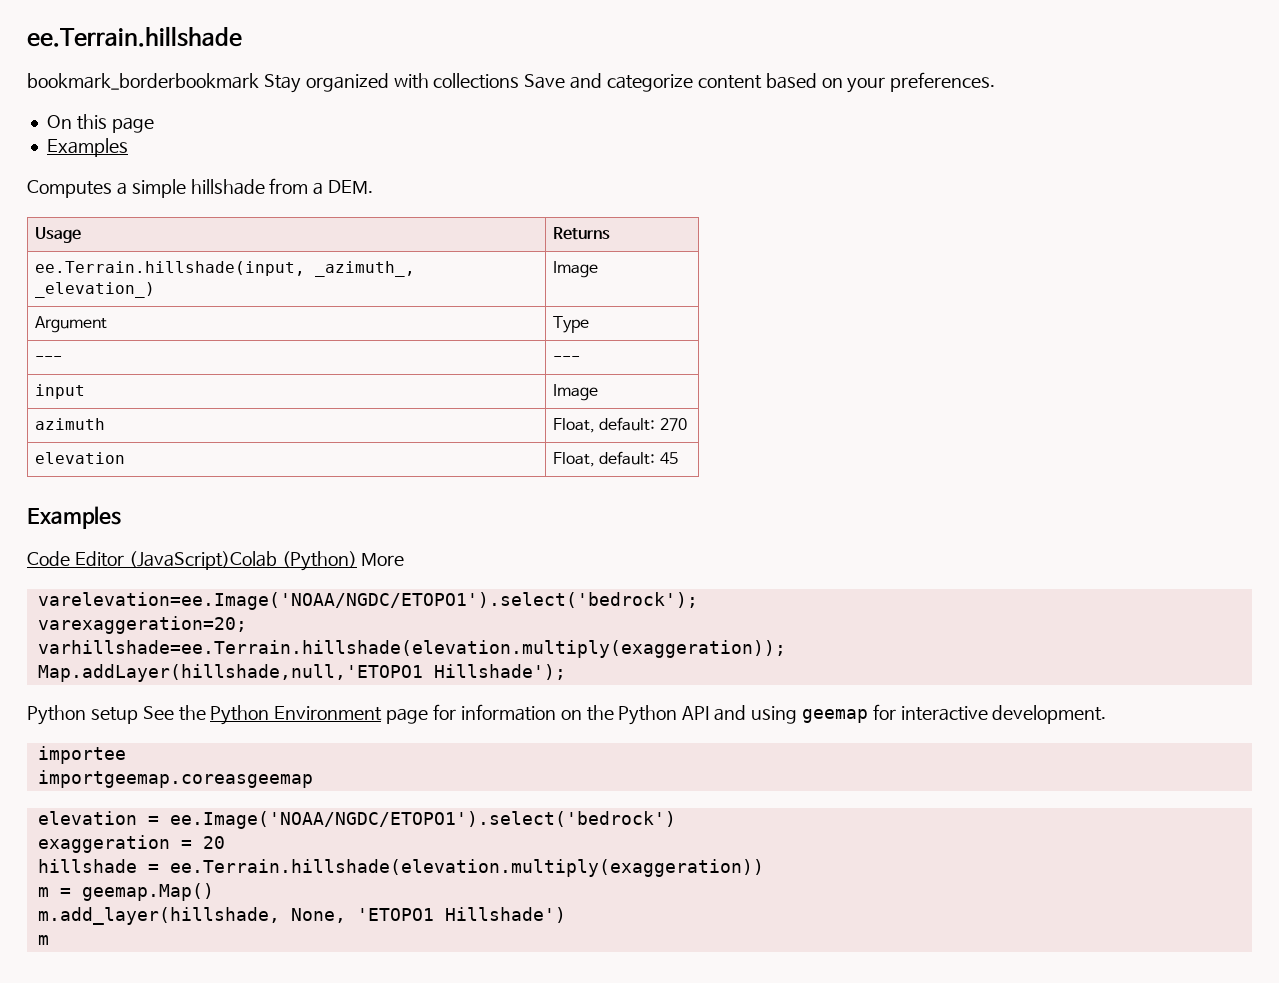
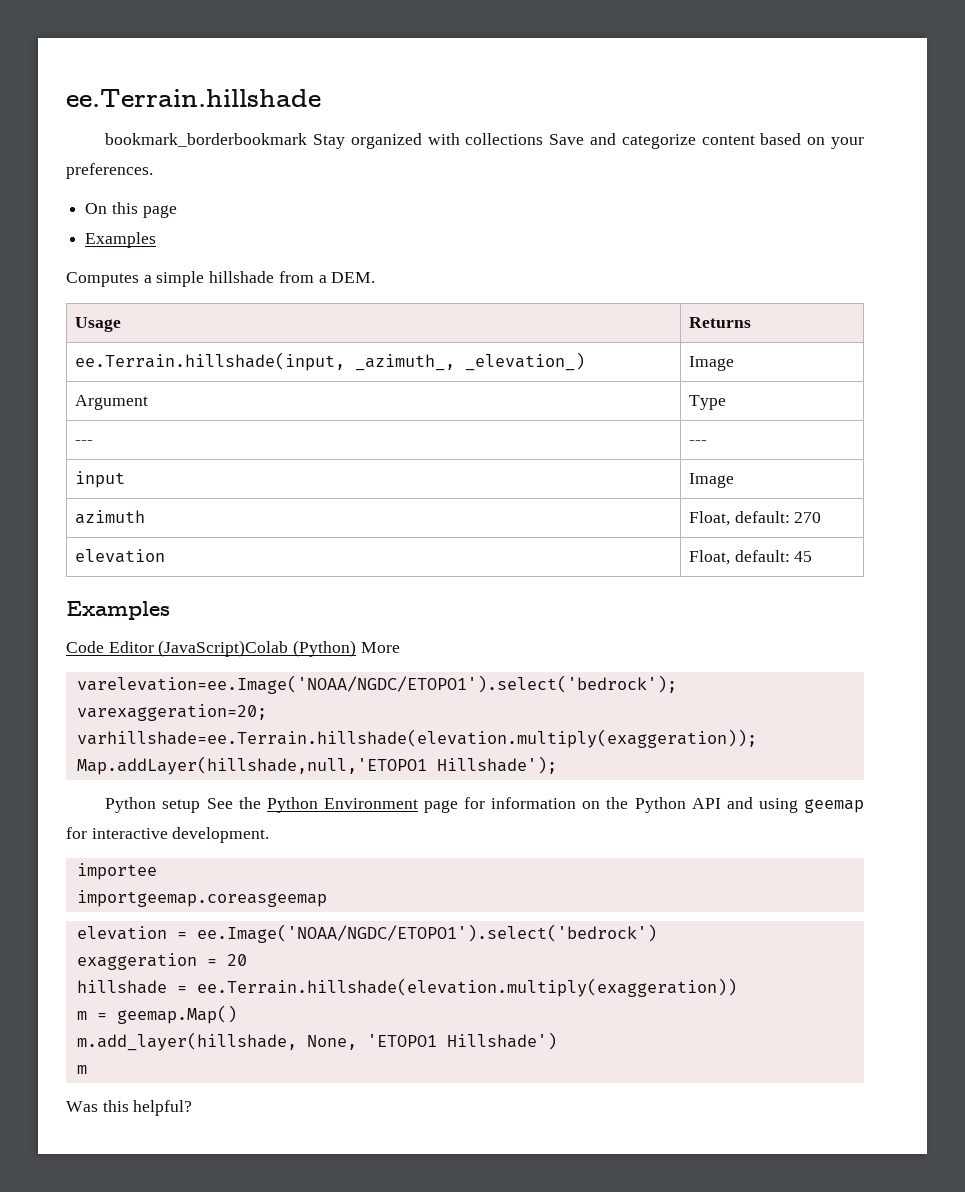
+ Was this helpful?

